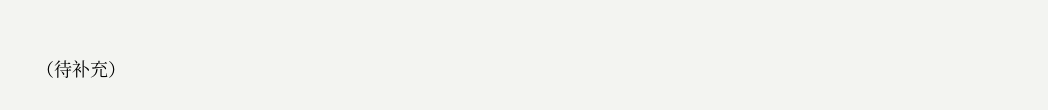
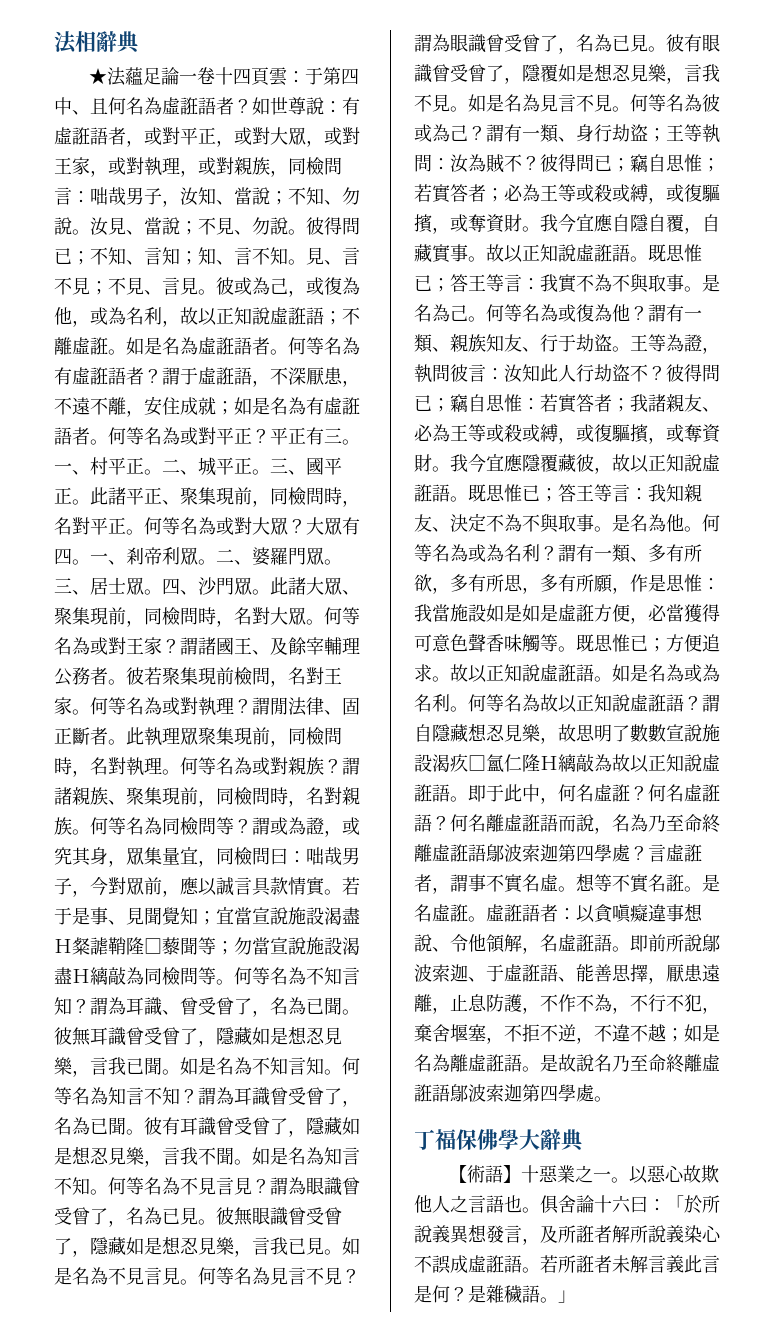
- （待补充）
+ 法相辭典
+ ★法蘊足論一卷十四頁雲：于第四中、且何名為虛誑語者？如世尊說：有虛誑語者，或對平正，或對大眾，或對王家，或對執理，或對親族，同檢問言：咄哉男子，汝知、當說；不知、勿說。汝見、當說；不見、勿說。彼得問已；不知、言知；知、言不知。見、言不見；不見、言見。彼或為己，或復為他，或為名利，故以正知說虛誑語；不離虛誑。如是名為虛誑語者。何等名為有虛誑語者？謂于虛誑語，不深厭患，不遠不離，安住成就；如是名為有虛誑語者。何等名為或對平正？平正有三。一、村平正。二、城平正。三、國平正。此諸平正、聚集現前，同檢問時，名對平正。何等名為或對大眾？大眾有四。一、剎帝利眾。二、婆羅門眾。三、居士眾。四、沙門眾。此諸大眾、聚集現前，同檢問時，名對大眾。何等名為或對王家？謂諸國王、及餘宰輔理公務者。彼若聚集現前檢問，名對王家。何等名為或對執理？謂閒法律、固正斷者。此執理眾聚集現前，同檢問時，名對執理。何等名為或對親族？謂諸親族、聚集現前，同檢問時，名對親族。何等名為同檢問等？謂或為證，或究其身，眾集量宜，同檢問曰：咄哉男子，今對眾前，應以誠言具款情實。若于是事、見聞覺知；宜當宣說施設渴盡Ｈ粲謔鞘隆□藜聞等；勿當宣說施設渴盡Ｈ縭敲為同檢問等。何等名為不知言知？謂為耳識、曾受曾了，名為已聞。彼無耳識曾受曾了，隱藏如是想忍見樂，言我已聞。如是名為不知言知。何等名為知言不知？謂為耳識曾受曾了，名為已聞。彼有耳識曾受曾了，隱藏如是想忍見樂，言我不聞。如是名為知言不知。何等名為不見言見？謂為眼識曾受曾了，名為已見。彼無眼識曾受曾了，隱藏如是想忍見樂，言我已見。如是名為不見言見。何等名為見言不見？謂為眼識曾受曾了，名為已見。彼有眼識曾受曾了，隱覆如是想忍見樂，言我不見。如是名為見言不見。何等名為彼或為己？謂有一類、身行劫盜；王等執問：汝為賊不？彼得問已；竊自思惟；若實答者；必為王等或殺或縛，或復驅擯，或奪資財。我今宜應自隱自覆，自藏實事。故以正知說虛誑語。既思惟已；答王等言：我實不為不與取事。是名為己。何等名為或復為他？謂有一類、親族知友、行于劫盜。王等為證，執問彼言：汝知此人行劫盜不？彼得問已；竊自思惟：若實答者；我諸親友、必為王等或殺或縛，或復驅擯，或奪資財。我今宜應隱覆藏彼，故以正知說虛誑語。既思惟已；答王等言：我知親友、決定不為不與取事。是名為他。何等名為或為名利？謂有一類、多有所欲，多有所思，多有所願，作是思惟：我當施設如是如是虛誑方便，必當獲得可意色聲香味觸等。既思惟已；方便追求。故以正知說虛誑語。如是名為或為名利。何等名為故以正知說虛誑語？謂自隱藏想忍見樂，故思明了數數宣說施設渴疚□氳仁隆Ｈ縭敲為故以正知說虛誑語。即于此中，何名虛誑？何名虛誑語？何名離虛誑語而說，名為乃至命終離虛誑語鄔波索迦第四學處？言虛誑者，謂事不實名虛。想等不實名誑。是名虛誑。虛誑語者：以貪嗔癡違事想說、令他領解，名虛誑語。即前所說鄔波索迦、于虛誑語、能善思擇，厭患遠離，止息防護，不作不為，不行不犯，棄舍堰塞，不拒不逆，不違不越；如是名為離虛誑語。是故說名乃至命終離虛誑語鄔波索迦第四學處。
+ 丁福保佛學大辭典
+ 【術語】十惡業之一。以惡心故欺他人之言語也。俱舍論十六曰：「於所說義異想發言，及所誑者解所說義染心不誤成虛誑語。若所誑者未解言義此言是何？是雜穢語。」

